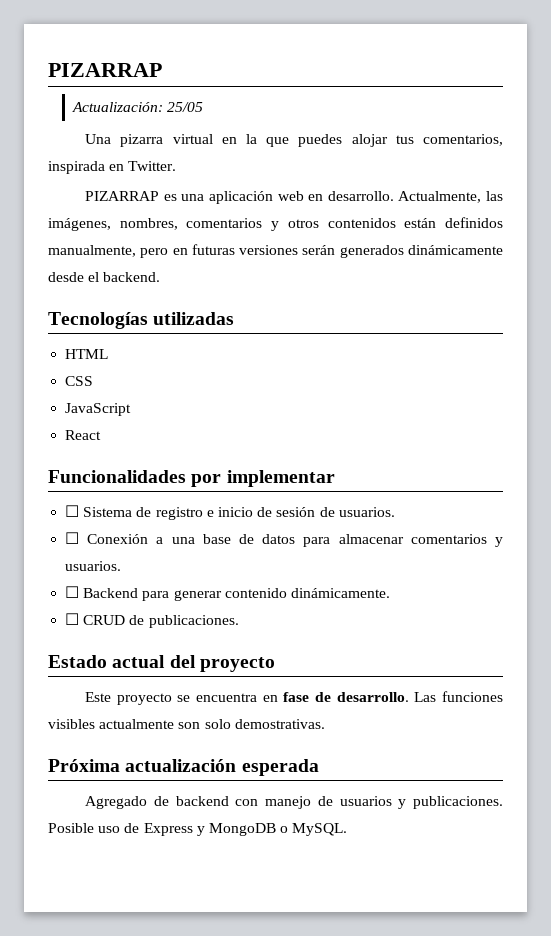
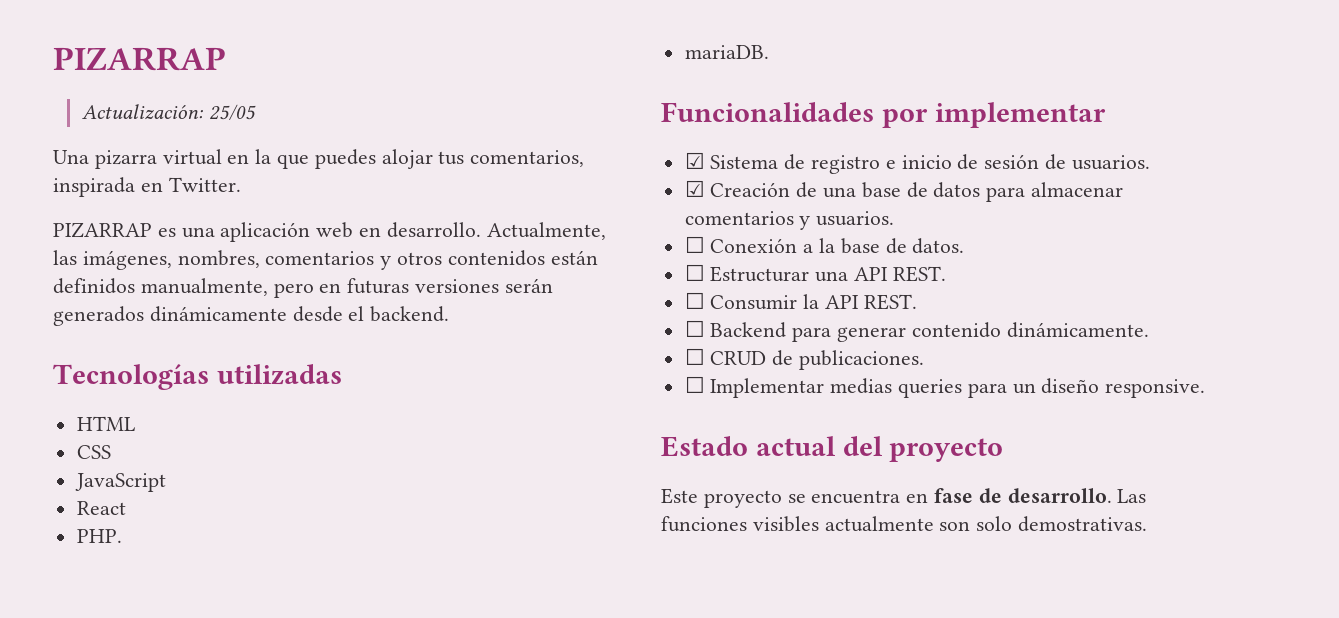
+ PHP.
+ mariaDB.
- ☐ Sistema de registro e inicio de sesión de usuarios.
+ ☑ Sistema de registro e inicio de sesión de usuarios.
- ☐ Conexión a una base de datos para almacenar comentarios y usuarios.
+ ☑ Creación de una base de datos para almacenar comentarios y usuarios.
+ ☐ Conexión a la base de datos.
+ ☐ Estructurar una API REST.
+ ☐ Consumir la API REST.
+ ☐ Implementar medias queries para un diseño responsive.
- Próxima actualización esperada
- Agregado de backend con manejo de usuarios y publicaciones. Posible uso de Express y MongoDB o MySQL.

